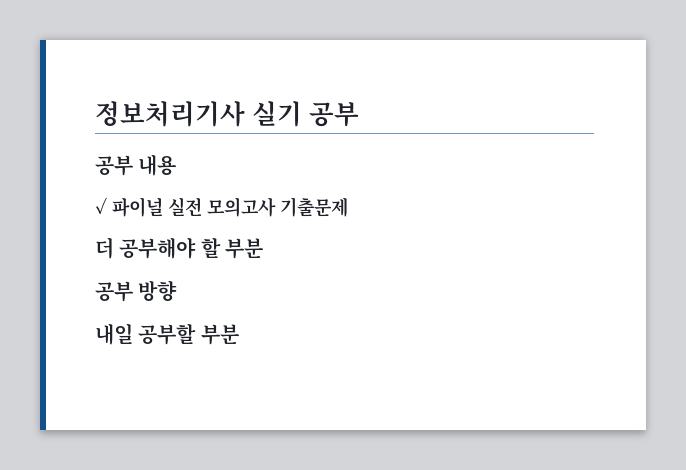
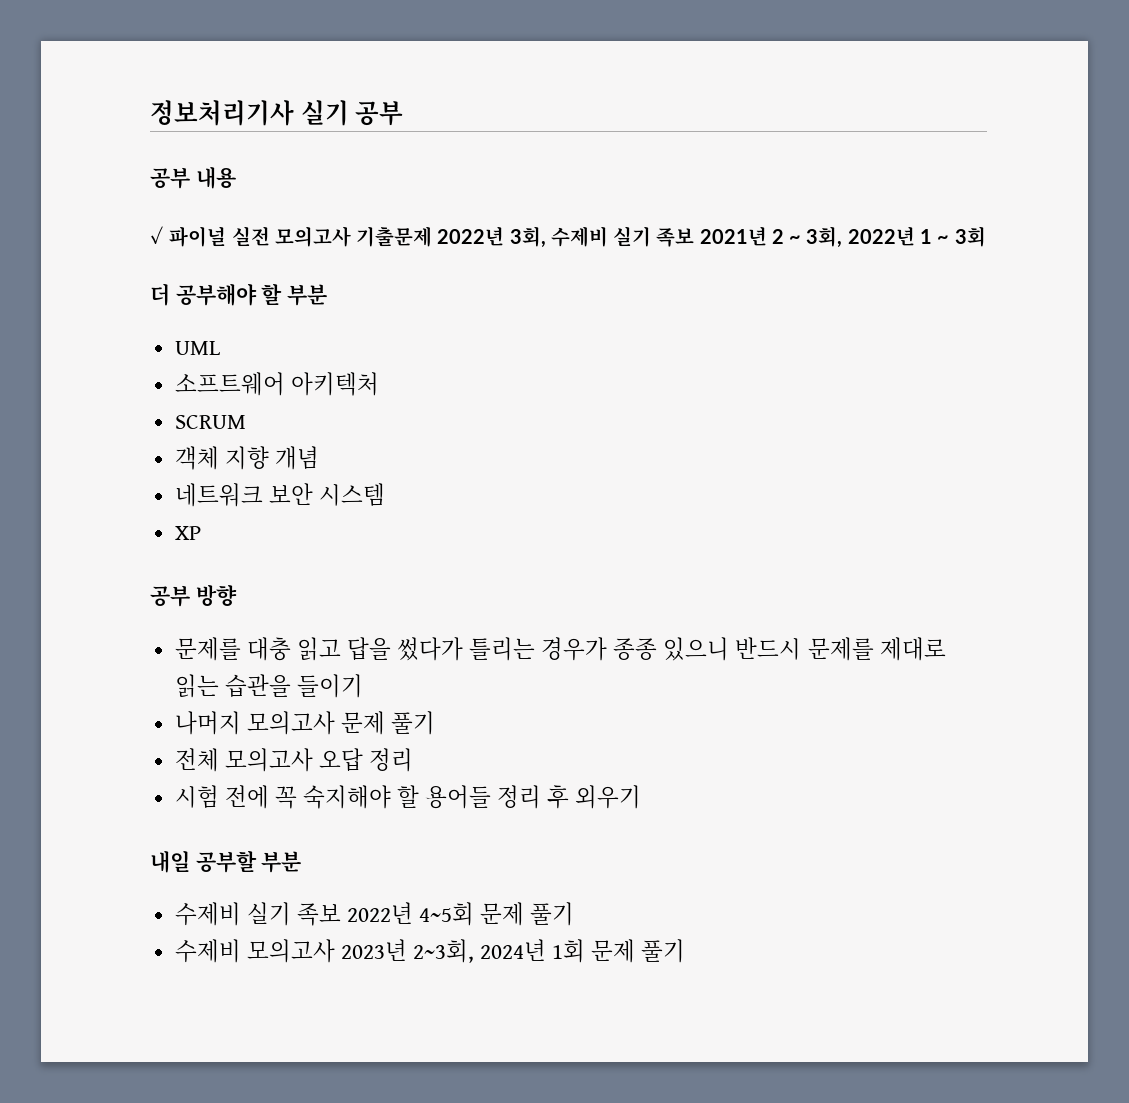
- ✓ 파이널 실전 모의고사 기출문제
+ ✓ 파이널 실전 모의고사 기출문제 2022년 3회, 수제비 실기 족보 2021년 2 ~ 3회, 2022년 1 ~ 3회
  더 공부해야 할 부분
+ UML
+ 소프트웨어 아키텍처
+ SCRUM
+ 객체 지향 개념
+ 네트워크 보안 시스템
+ XP
  공부 방향
+ 문제를 대충 읽고 답을 썼다가 틀리는 경우가 종종 있으니 반드시 문제를 제대로 읽는 습관을 들이기
+ 나머지 모의고사 문제 풀기
+ 전체 모의고사 오답 정리
+ 시험 전에 꼭 숙지해야 할 용어들 정리 후 외우기
  내일 공부할 부분
+ 수제비 실기 족보 2022년 4~5회 문제 풀기
+ 수제비 모의고사 2023년 2~3회, 2024년 1회 문제 풀기

